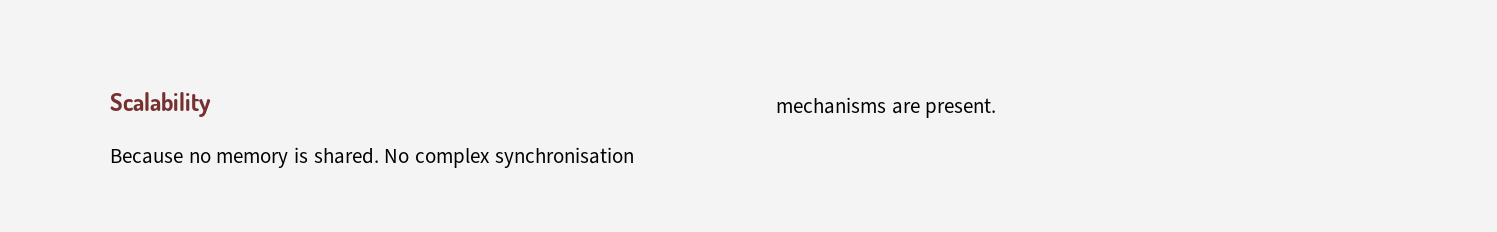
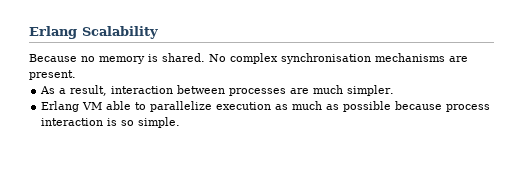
- Scalability
+ Erlang Scalability
+ As a result, interaction between processes are much simpler.
+ Erlang VM able to parallelize execution as much as possible because process interaction is so simple.

